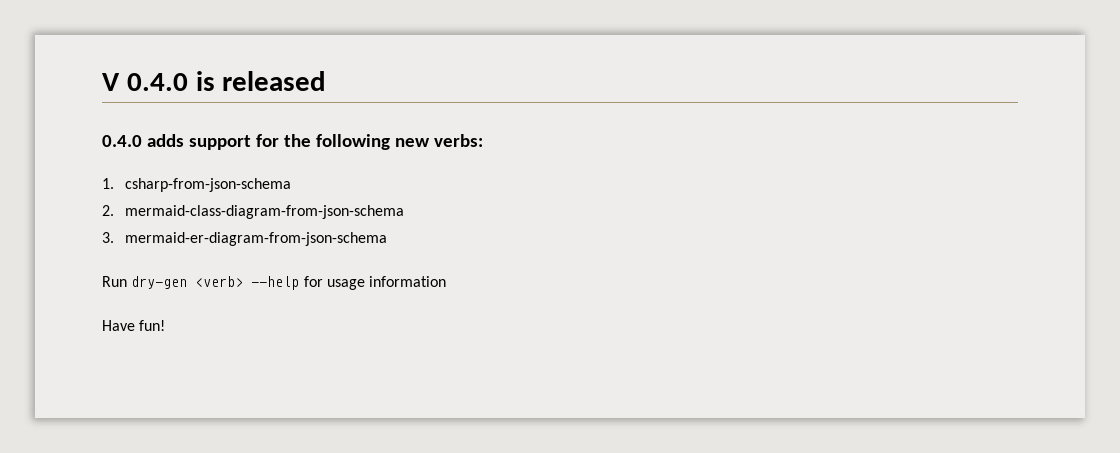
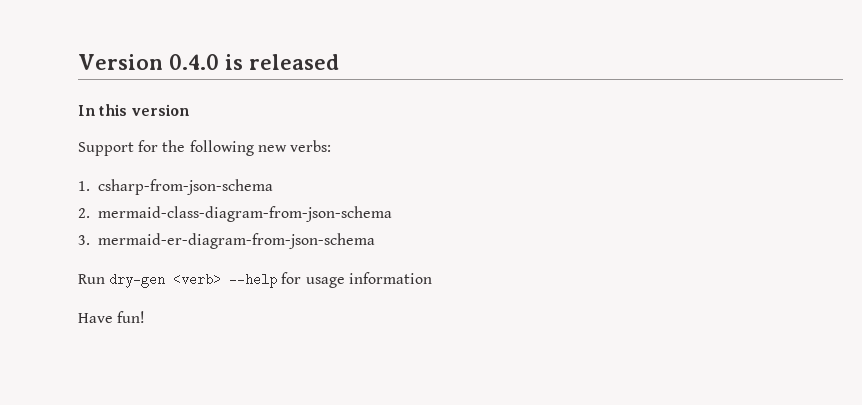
- V 0.4.0 is released
+ Version 0.4.0 is released
- 0.4.0 adds support for the following new verbs:
+ In this version
+ Support for the following new verbs:

